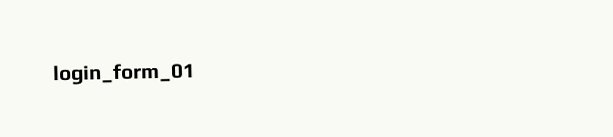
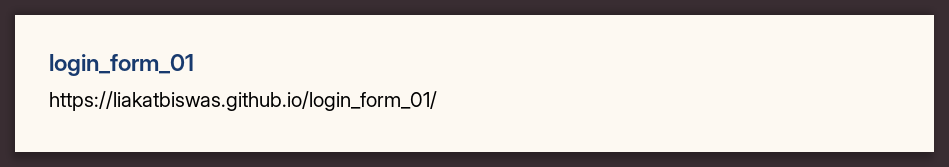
+ https://liakatbiswas.github.io/login_form_01/

